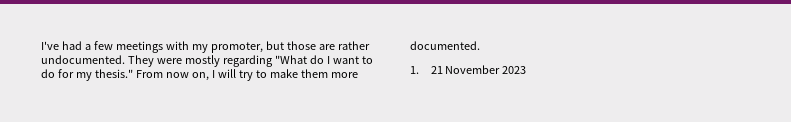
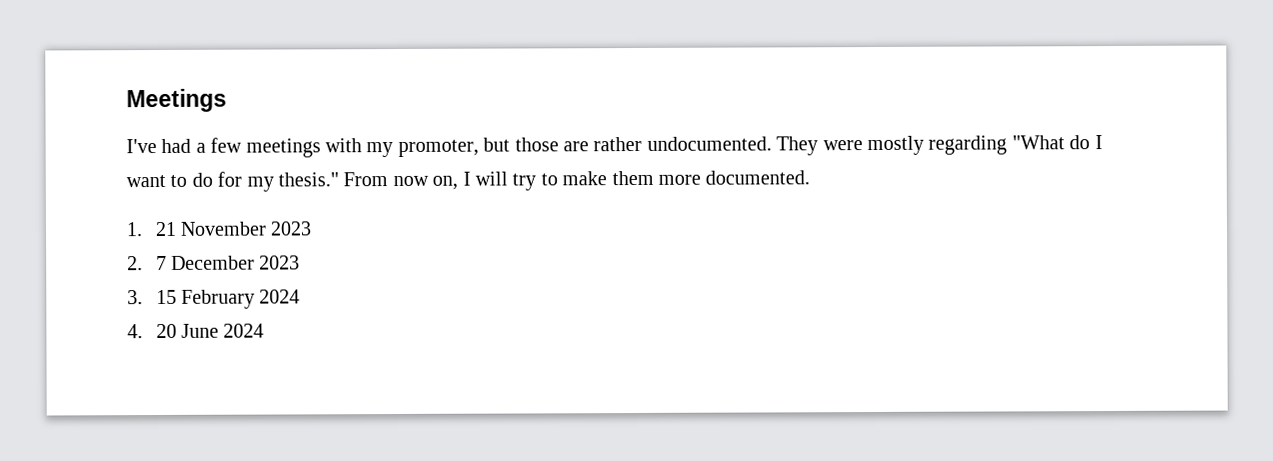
+ Meetings
+ 2. 7 December 2023
+ 3. 15 February 2024
+ 4. 20 June 2024

